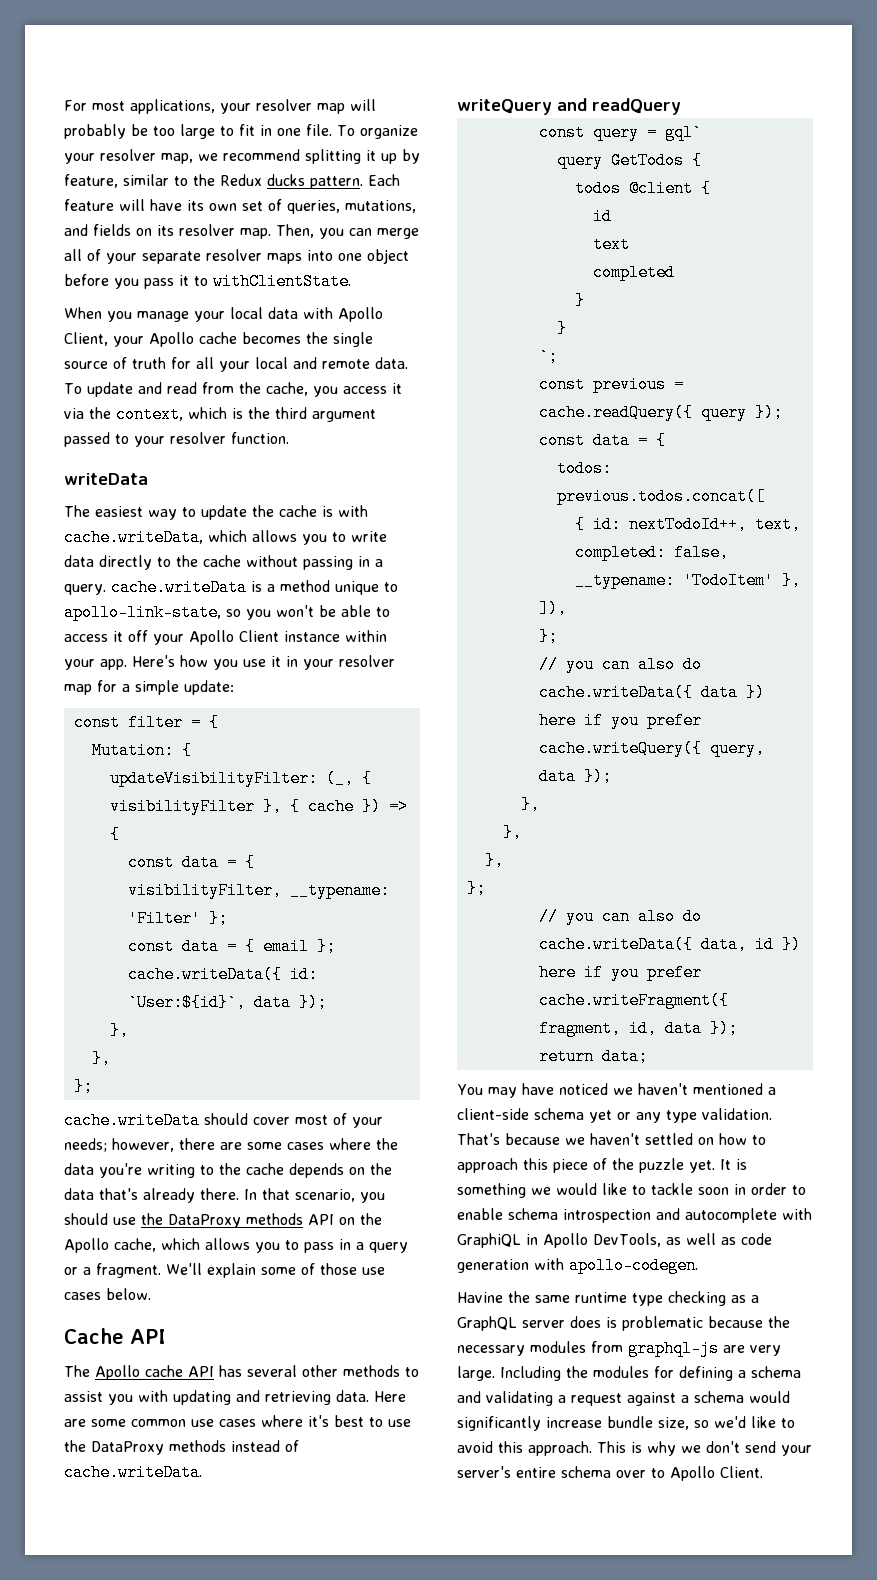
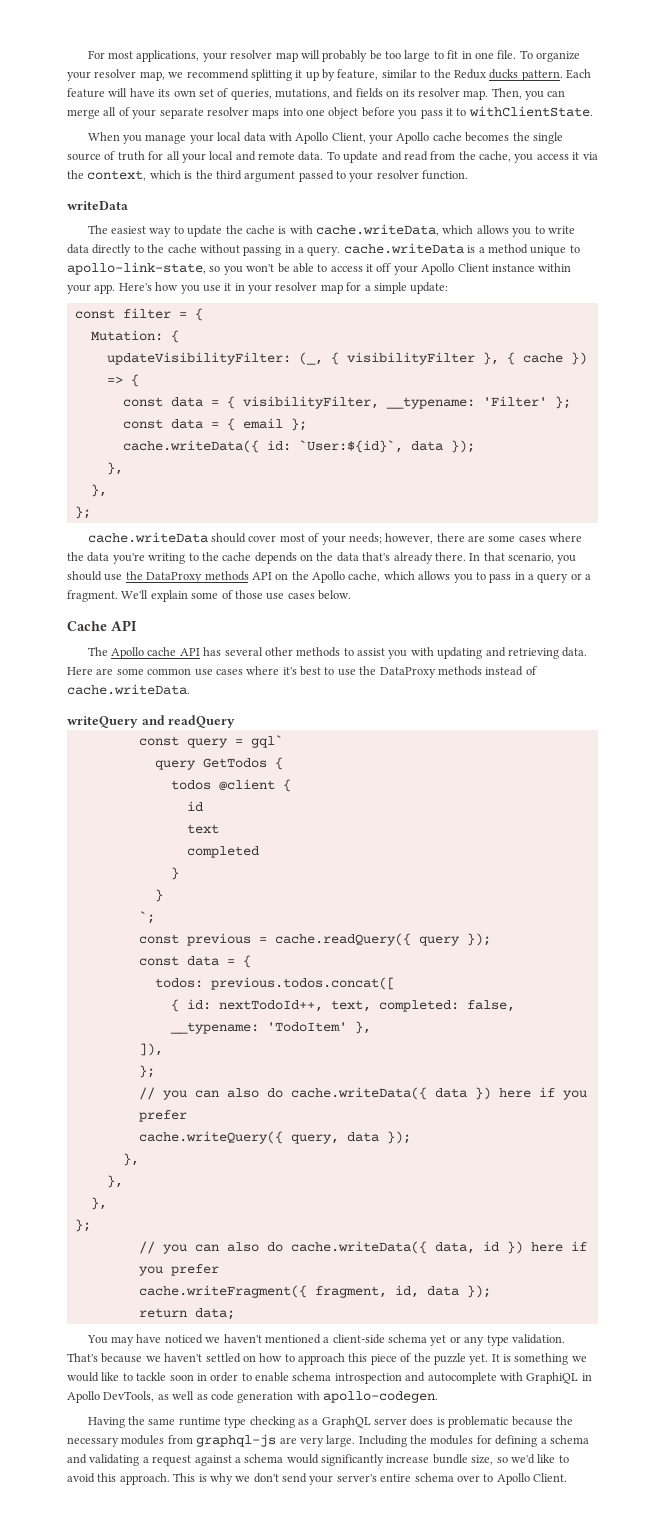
- Havine the same runtime type checking as a GraphQL server does is problematic because the necessary modules from graphql-js are very large.
+ Having the same runtime type checking as a GraphQL server does is problematic because the necessary modules from graphql-js are very large.

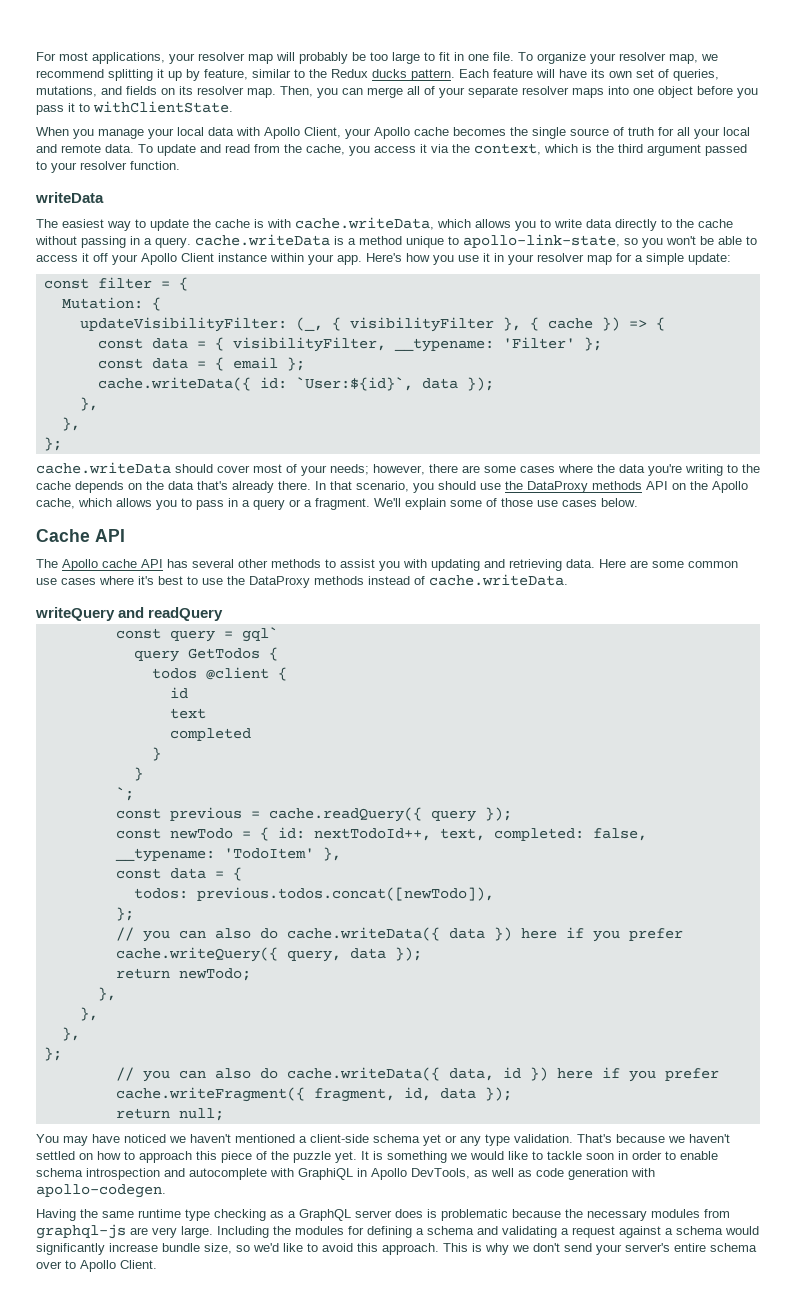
  const previous = cache.readQuery({ query });
+ const newTodo = { id: nextTodoId++, text, completed: false, __typename: 'TodoItem' },
  const data = {
- todos: previous.todos.concat([
- { id: nextTodoId++, text, completed: false, __typename: 'TodoItem' },
- ]),
+ todos: previous.todos.concat([newTodo]),
+ return newTodo;
- return data;
+ return null;

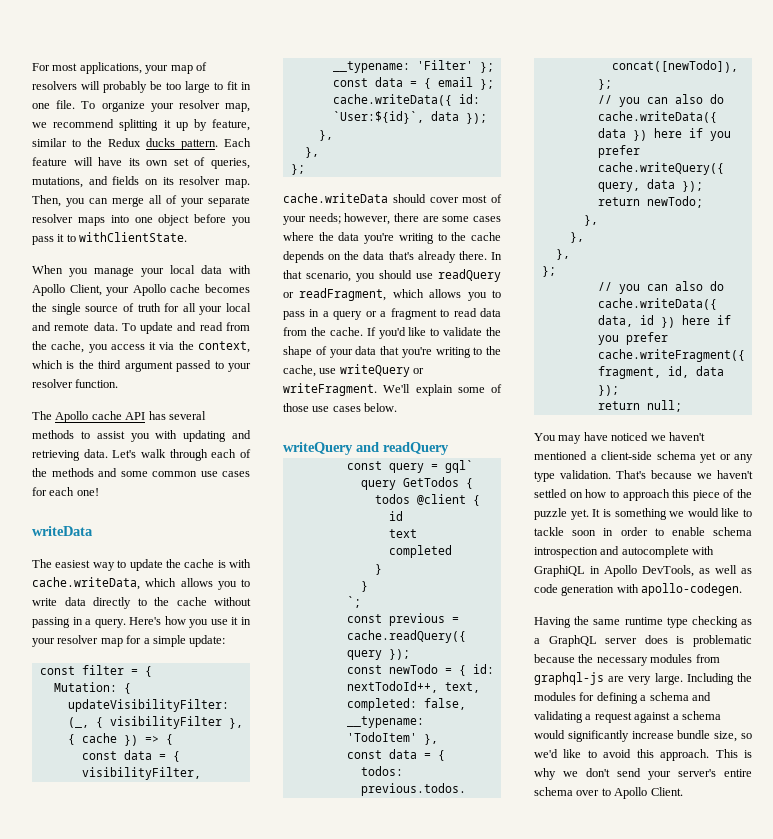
- For most applications, your resolver map will probably be too large to fit in one file.
+ For most applications, your map of resolvers will probably be too large to fit in one file.
+ The Apollo cache API has several methods to assist you with updating and retrieving data. Let's walk through each of the methods and some common use cases for each one!
- The easiest way to update the cache is with cache.writeData, which allows you to write data directly to the cache without passing in a query. cache.writeData is a method unique to apollo-link-state, so you won't be able to access it off your Apollo Client instance within your app.
+ The easiest way to update the cache is with cache.writeData, which allows you to write data directly to the cache without passing in a query.
- In that scenario, you should use the DataProxy methods API on the Apollo cache, which allows you to pass in a query or a fragment.
+ In that scenario, you should use readQuery or readFragment, which allows you to pass in a query or a fragment to read data from the cache. If you'd like to validate the shape of your data that you're writing to the cache, use writeQuery or writeFragment.
- Cache API
- The Apollo cache API has several other methods to assist you with updating and retrieving data. Here are some common use cases where it's best to use the DataProxy methods instead of cache.writeData.

